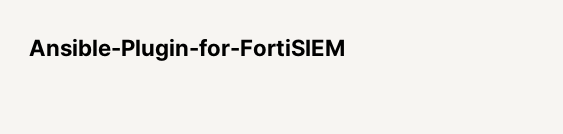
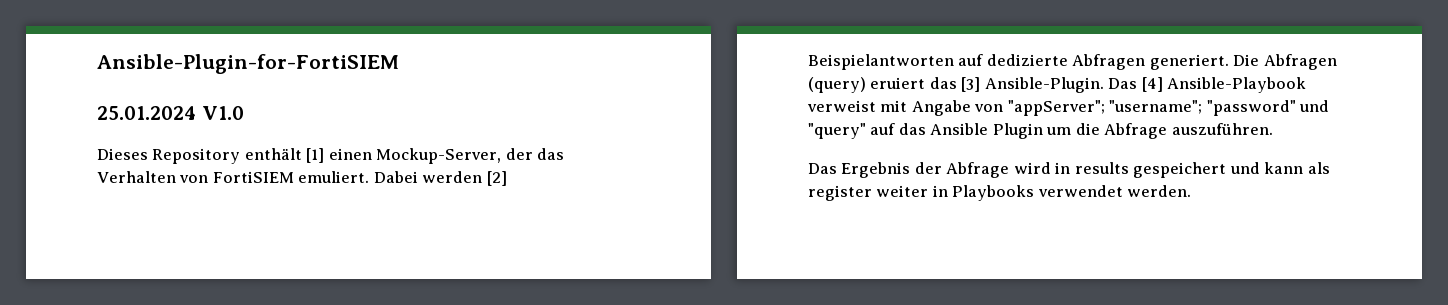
+ 25.01.2024 V1.0
+ Dieses Repository enthält [1] einen Mockup-Server, der das Verhalten von FortiSIEM emuliert. Dabei werden [2] Beispielantworten auf dedizierte Abfragen generiert. Die Abfragen (query) eruiert das [3] Ansible-Plugin. Das [4] Ansible-Playbook verweist mit Angabe von "appServer"; "username"; "password" und "query" auf das Ansible Plugin um die Abfrage auszuführen.
+ Das Ergebnis der Abfrage wird in results gespeichert und kann als register weiter in Playbooks verwendet werden.

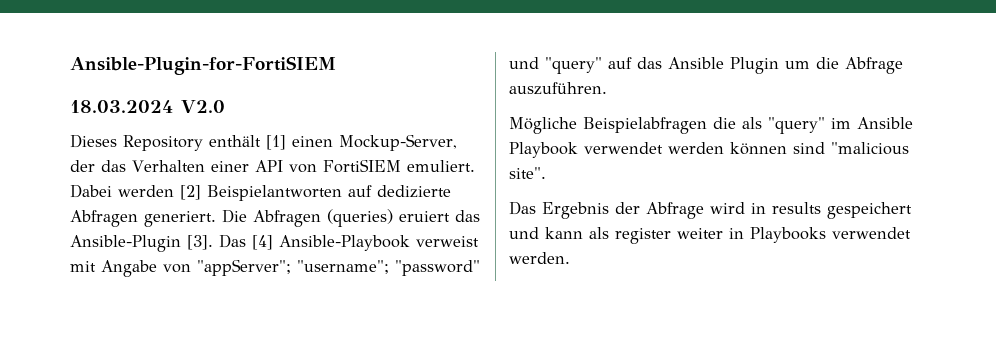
- 25.01.2024 V1.0
+ 18.03.2024 V2.0
- Dieses Repository enthält [1] einen Mockup-Server, der das Verhalten von FortiSIEM emuliert.
+ Dieses Repository enthält [1] einen Mockup-Server, der das Verhalten einer API von FortiSIEM emuliert.
- Die Abfragen (query) eruiert das [3] Ansible-Plugin.
+ Die Abfragen (queries) eruiert das Ansible-Plugin [3].
+ Mögliche Beispielabfragen die als "query" im Ansible Playbook verwendet werden können sind "malicious site".

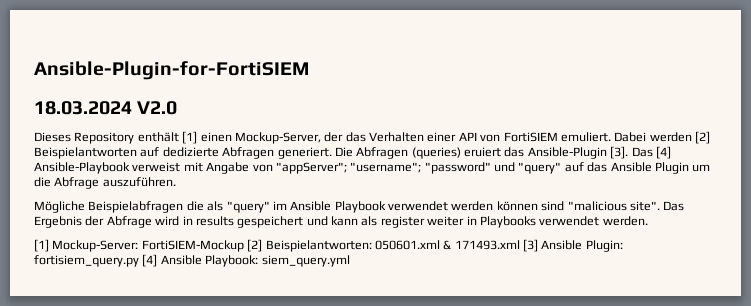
- Mögliche Beispielabfragen die als "query" im Ansible Playbook verwendet werden können sind "malicious site".
- Das Ergebnis der Abfrage wird in results gespeichert und kann als register weiter in Playbooks verwendet werden.
+ Mögliche Beispielabfragen die als "query" im Ansible Playbook verwendet werden können sind "malicious site". Das Ergebnis der Abfrage wird in results gespeichert und kann als register weiter in Playbooks verwendet werden.
+ [1] Mockup-Server: FortiSIEM-Mockup [2] Beispielantworten: 050601.xml & 171493.xml [3] Ansible Plugin: fortisiem_query.py [4] Ansible Playbook: siem_query.yml

